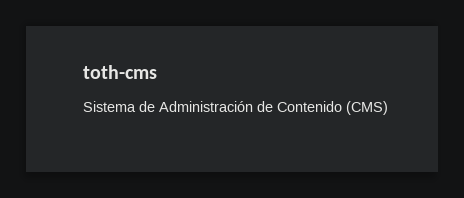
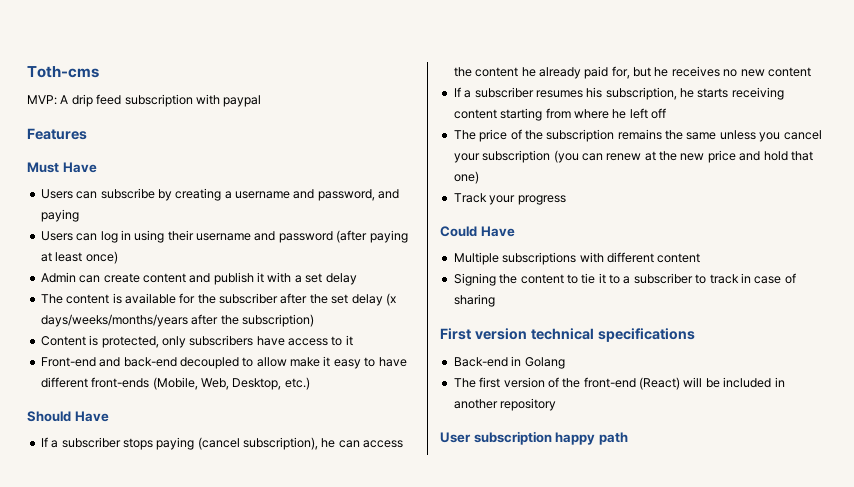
- toth-cms
- Sistema de Administración de Contenido (CMS)
+ Toth-cms
+ MVP: A drip feed subscription with paypal
+ Features
+ Must Have
+ Users can subscribe by creating a username and password, and paying
+ Users can log in using their username and password (after paying at least once)
+ Admin can create content and publish it with a set delay
+ The content is available for the subscriber after the set delay (x days/weeks/months/years after the subscription)
+ Content is protected, only subscribers have access to it
+ Front-end and back-end decoupled to allow make it easy to have different front-ends (Mobile, Web, Desktop, etc.)
+ Should Have
+ If a subscriber stops paying (cancel subscription), he can access the content he already paid for, but he receives no new content
+ If a subscriber resumes his subscription, he starts receiving content starting from where he left off
+ The price of the subscription remains the same unless you cancel your subscription (you can renew at the new price and hold that one)
+ Track your progress
+ Could Have
+ Multiple subscriptions with different content
+ Signing the content to tie it to a subscriber to track in case of sharing
+ First version technical specifications
+ Back-end in Golang
+ The first version of the front-end (React) will be included in another repository
+ User subscription happy path

